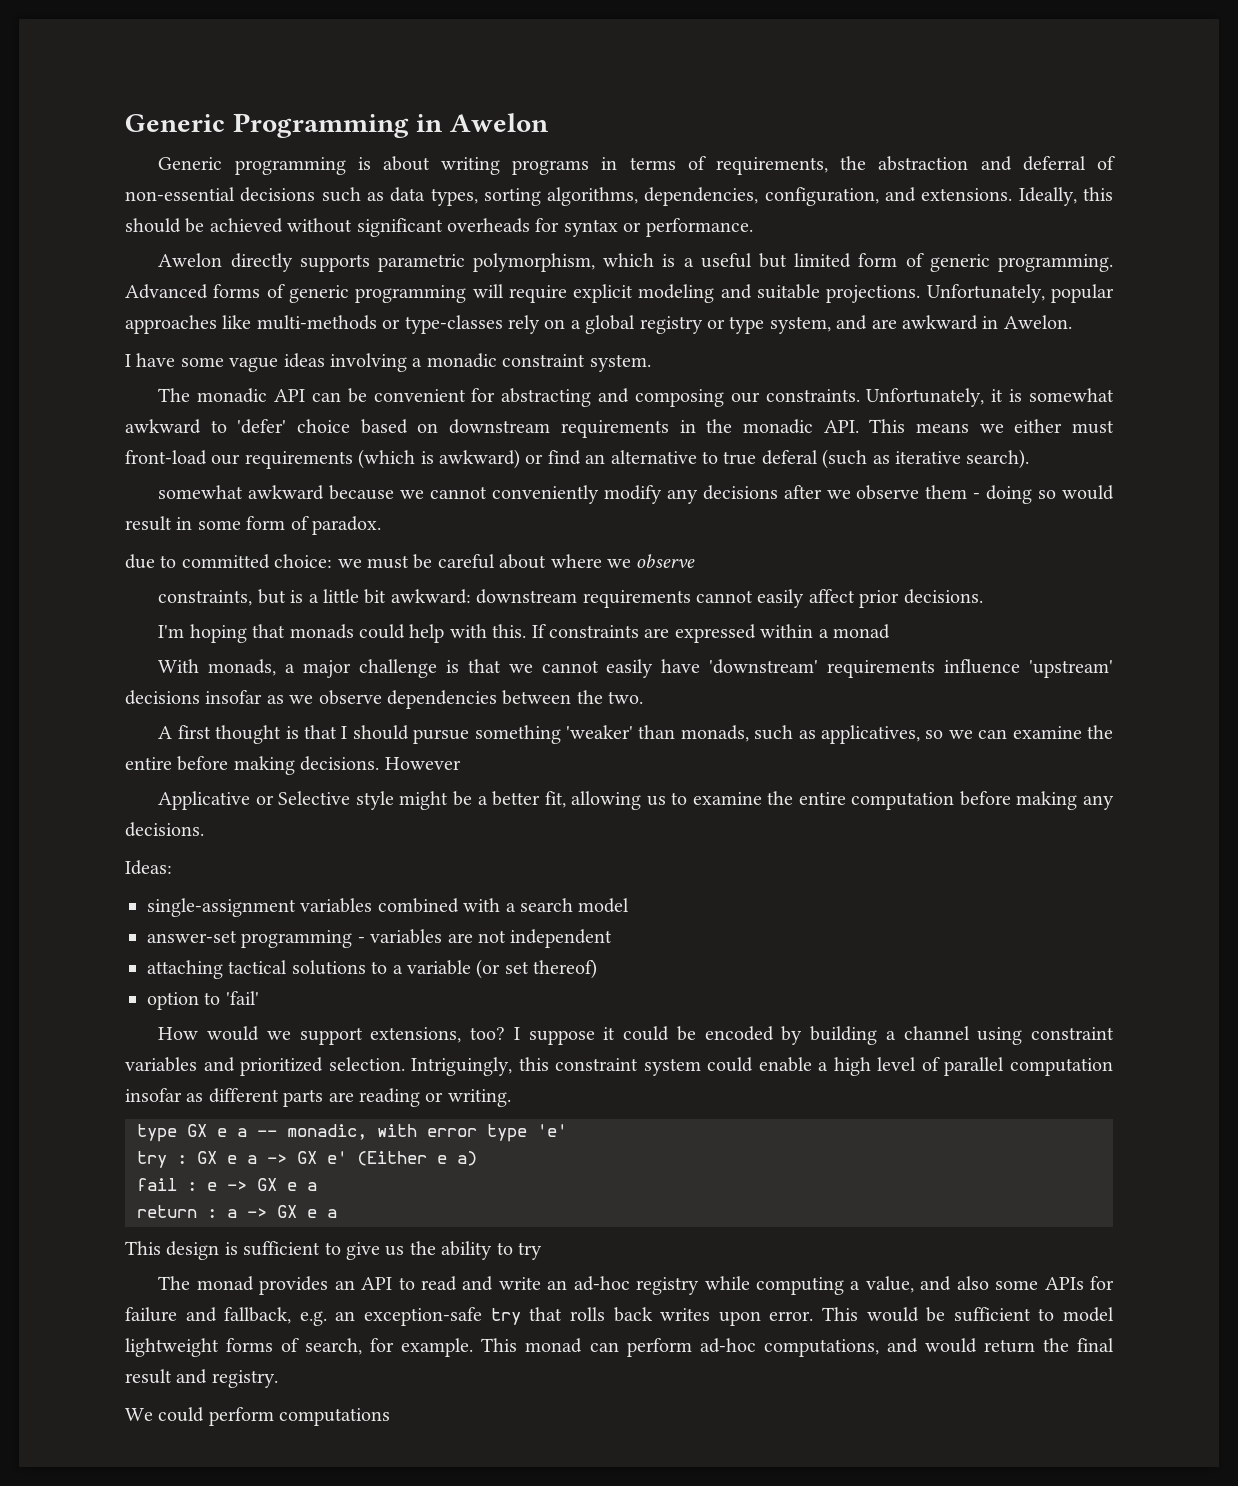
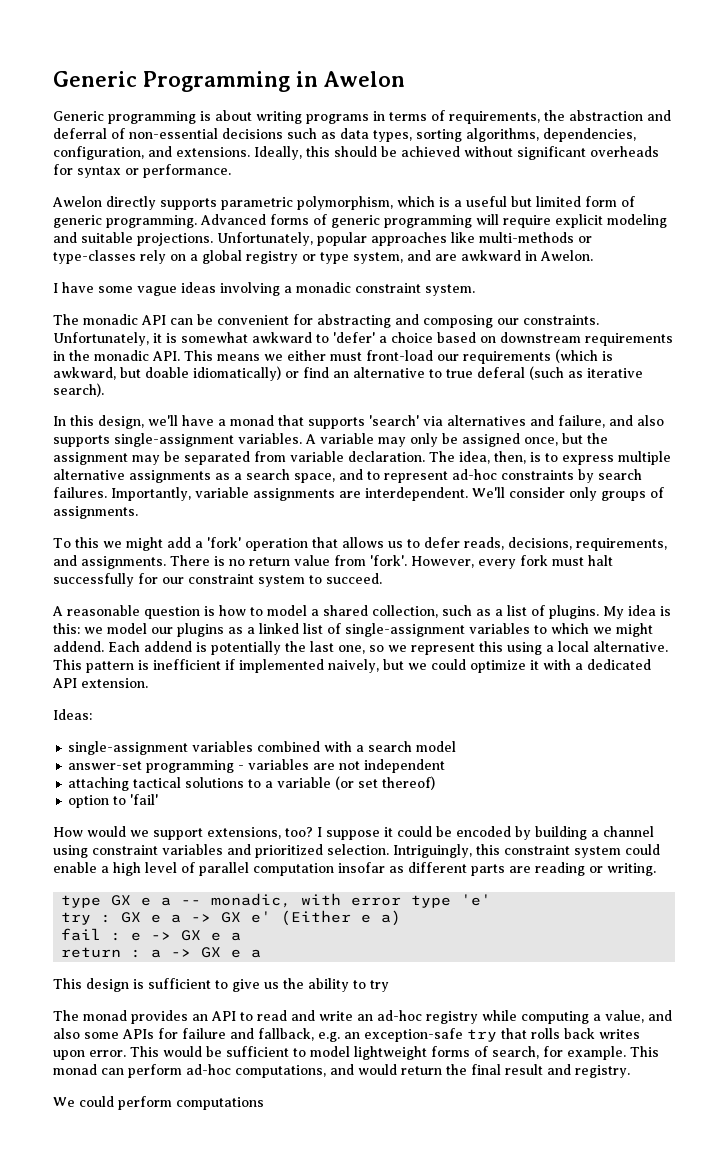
- Unfortunately, it is somewhat awkward to 'defer' choice based on downstream requirements in the monadic API. This means we either must front-load our requirements (which is awkward) or find an alternative to true deferal (such as iterative search).
+ Unfortunately, it is somewhat awkward to 'defer' a choice based on downstream requirements in the monadic API. This means we either must front-load our requirements (which is awkward, but doable idiomatically) or find an alternative to true deferal (such as iterative search).
- somewhat awkward because we cannot conveniently modify any decisions after we observe them - doing so would result in some form of paradox.
- due to committed choice: we must be careful about where we observe
- constraints, but is a little bit awkward: downstream requirements cannot easily affect prior decisions.
- I'm hoping that monads could help with this. If constraints are expressed within a monad
- With monads, a major challenge is that we cannot easily have 'downstream' requirements influence 'upstream' decisions insofar as we observe dependencies between the two.
- A first thought is that I should pursue something 'weaker' than monads, such as applicatives, so we can examine the entire before making decisions. However
- Applicative or Selective style might be a better fit, allowing us to examine the entire computation before making any decisions.
+ In this design, we'll have a monad that supports 'search' via alternatives and failure, and also supports single-assignment variables. A variable may only be assigned once, but the assignment may be separated from variable declaration. The idea, then, is to express multiple alternative assignments as a search space, and to represent ad-hoc constraints by search failures. Importantly, variable assignments are interdependent. We'll consider only groups of assignments.
+ To this we might add a 'fork' operation that allows us to defer reads, decisions, requirements, and assignments. There is no return value from 'fork'. However, every fork must halt successfully for our constraint system to succeed.
+ A reasonable question is how to model a shared collection, such as a list of plugins. My idea is this: we model our plugins as a linked list of single-assignment variables to which we might addend. Each addend is potentially the last one, so we represent this using a local alternative. This pattern is inefficient if implemented naively, but we could optimize it with a dedicated API extension.

